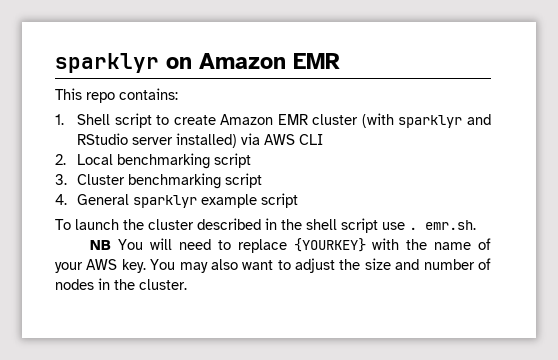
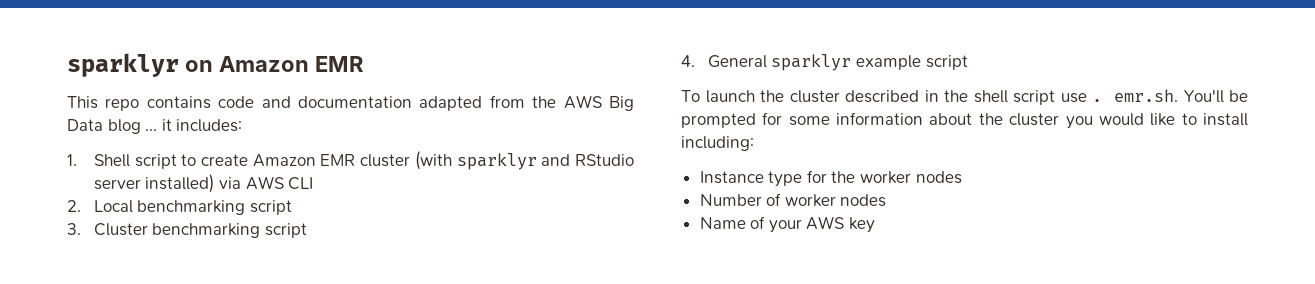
- This repo contains:
+ This repo contains code and documentation adapted from the AWS Big Data blog ... it includes:
- To launch the cluster described in the shell script use . emr.sh.
- NB You will need to replace {YOURKEY} with the name of your AWS key. You may also want to adjust the size and number of nodes in the cluster.
+ To launch the cluster described in the shell script use . emr.sh. You'll be prompted for some information about the cluster you would like to install including:
+ Instance type for the worker nodes
+ Number of worker nodes
+ Name of your AWS key

